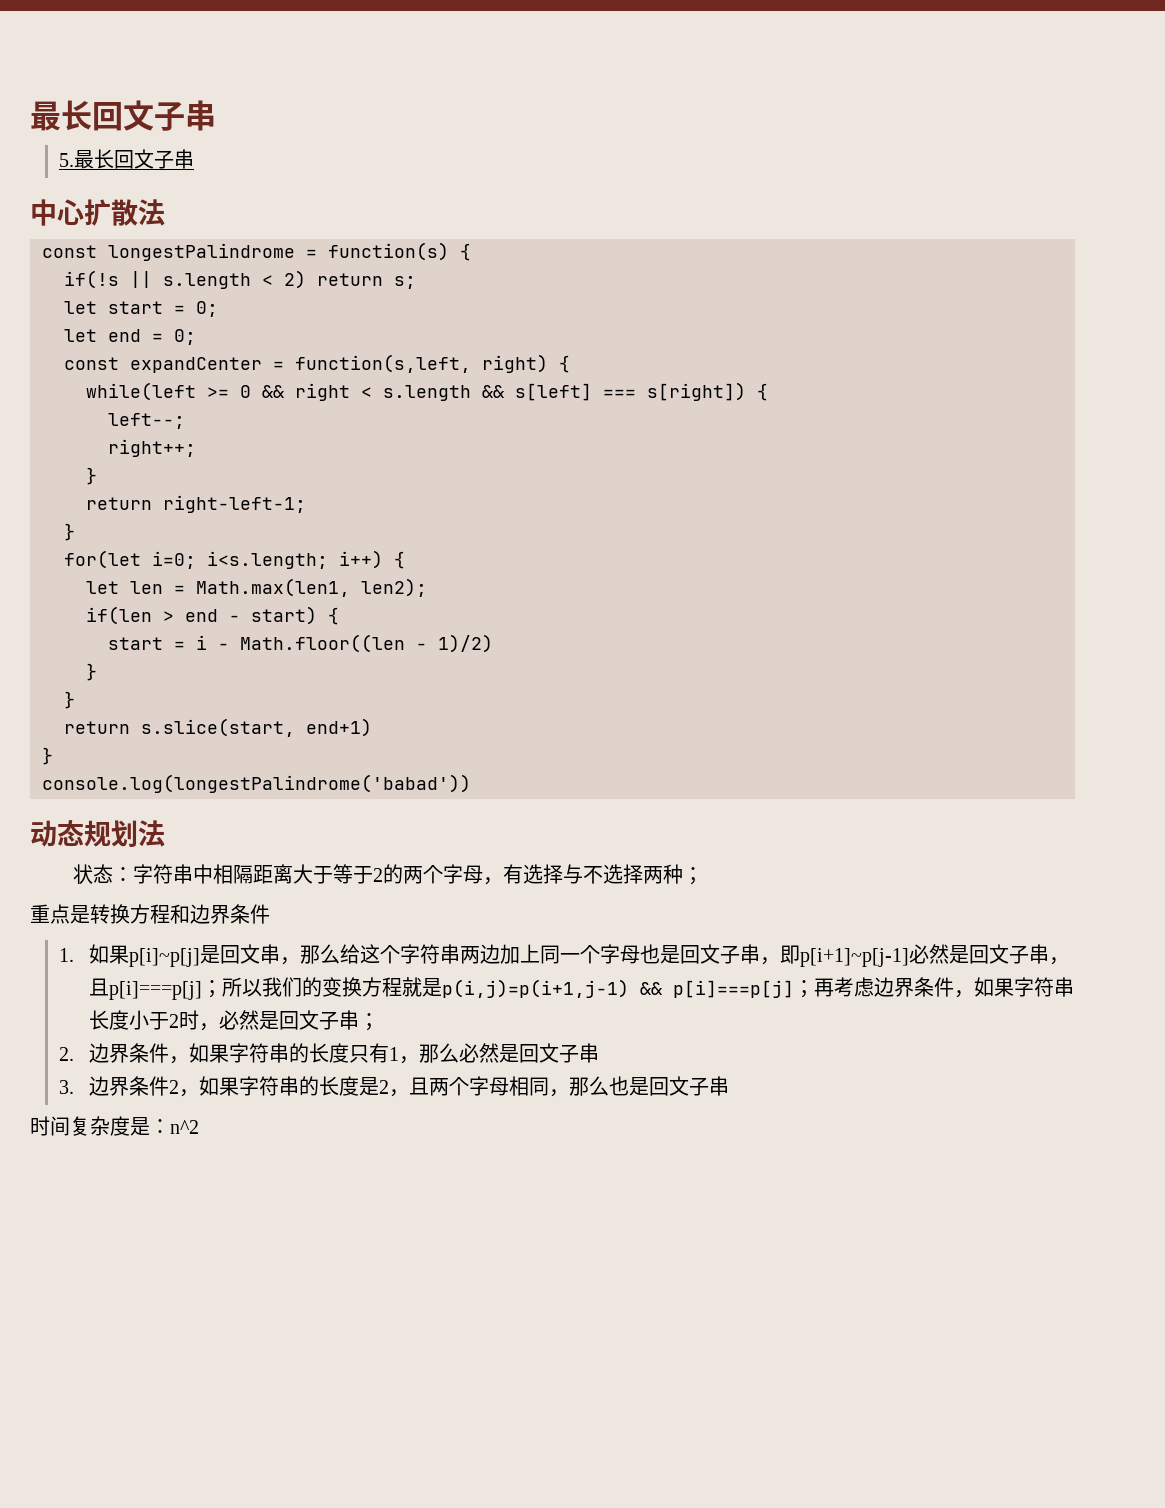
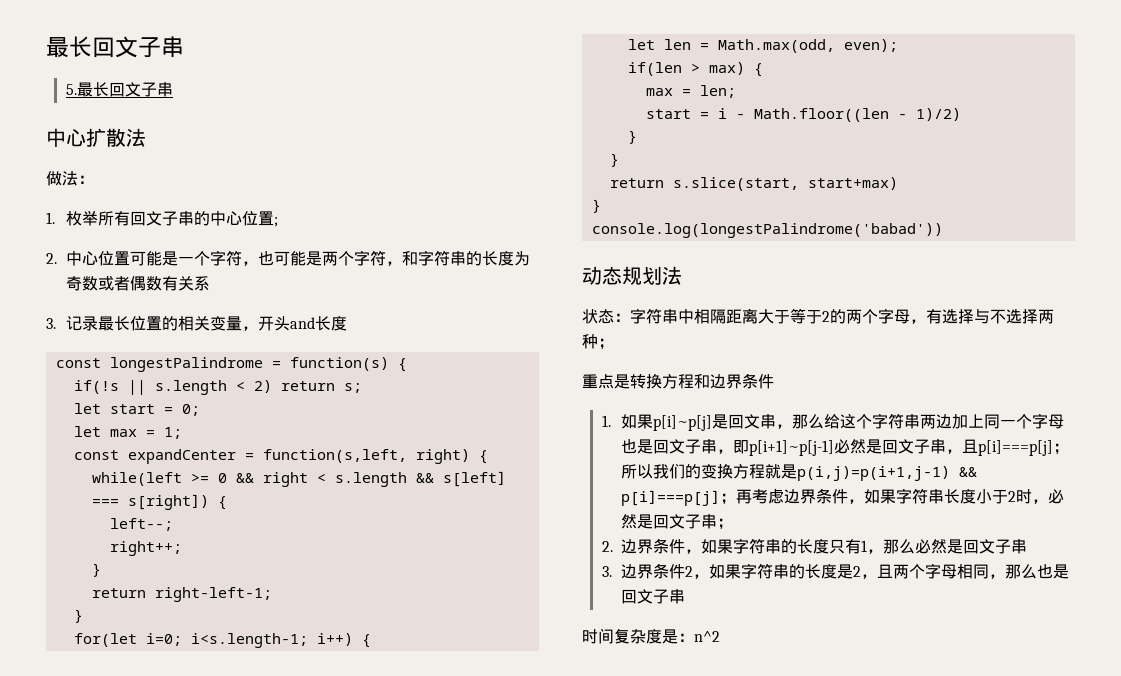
+ 做法：
+ 1.枚举所有回文子串的中心位置;
+ 2.中心位置可能是一个字符，也可能是两个字符，和字符串的长度为奇数或者偶数有关系
+ 3.记录最长位置的相关变量，开头and长度
- let end = 0;
+ let max = 1;
- for(let i=0; i<s.length; i++) {
+ for(let i=0; i<s.length-1; i++) {
- let len = Math.max(len1, len2);
+ let len = Math.max(odd, even);
- if(len > end - start) {
+ if(len > max) {
+ max = len;
- return s.slice(start, end+1)
+ return s.slice(start, start+max)

